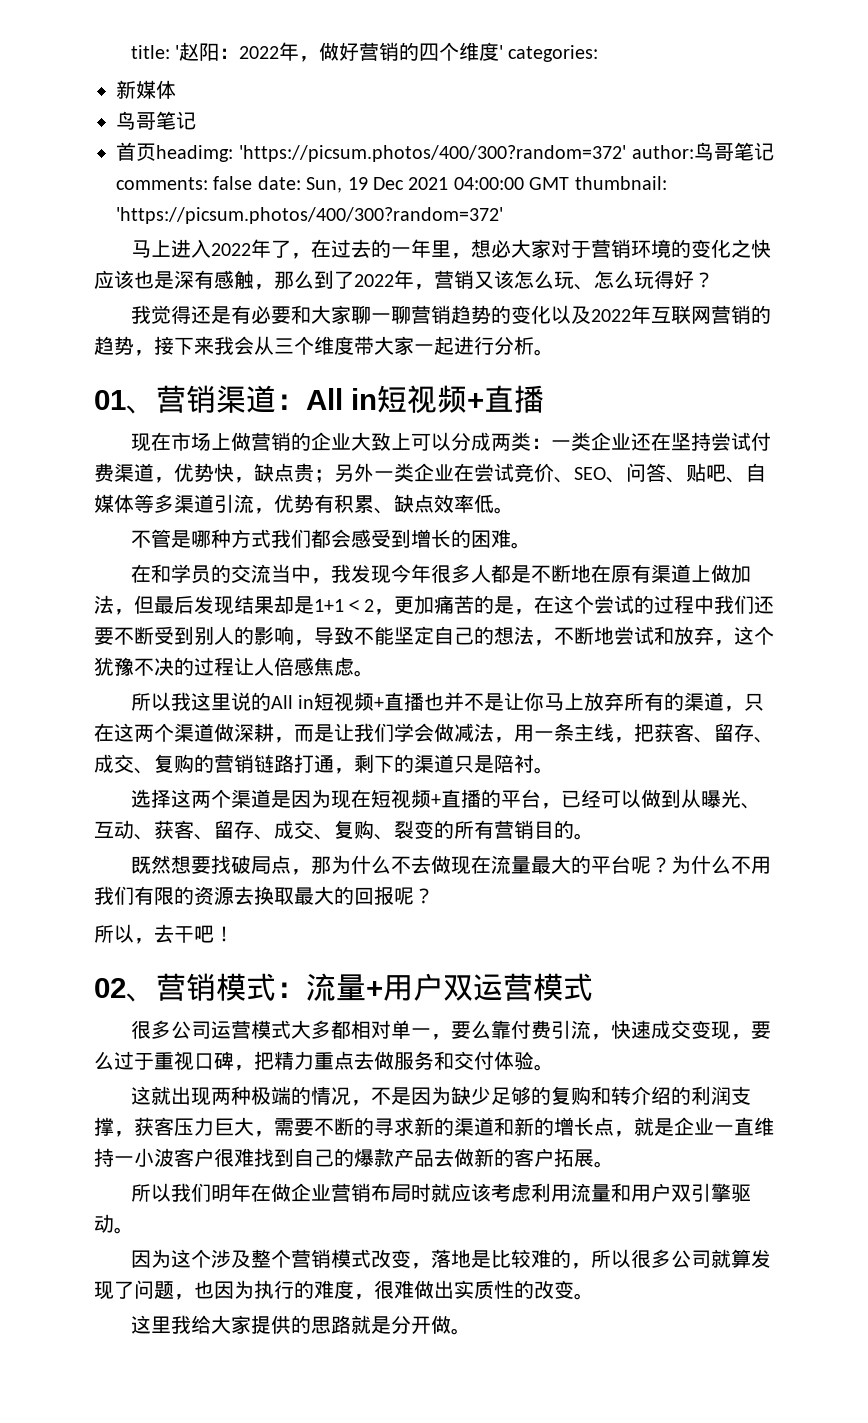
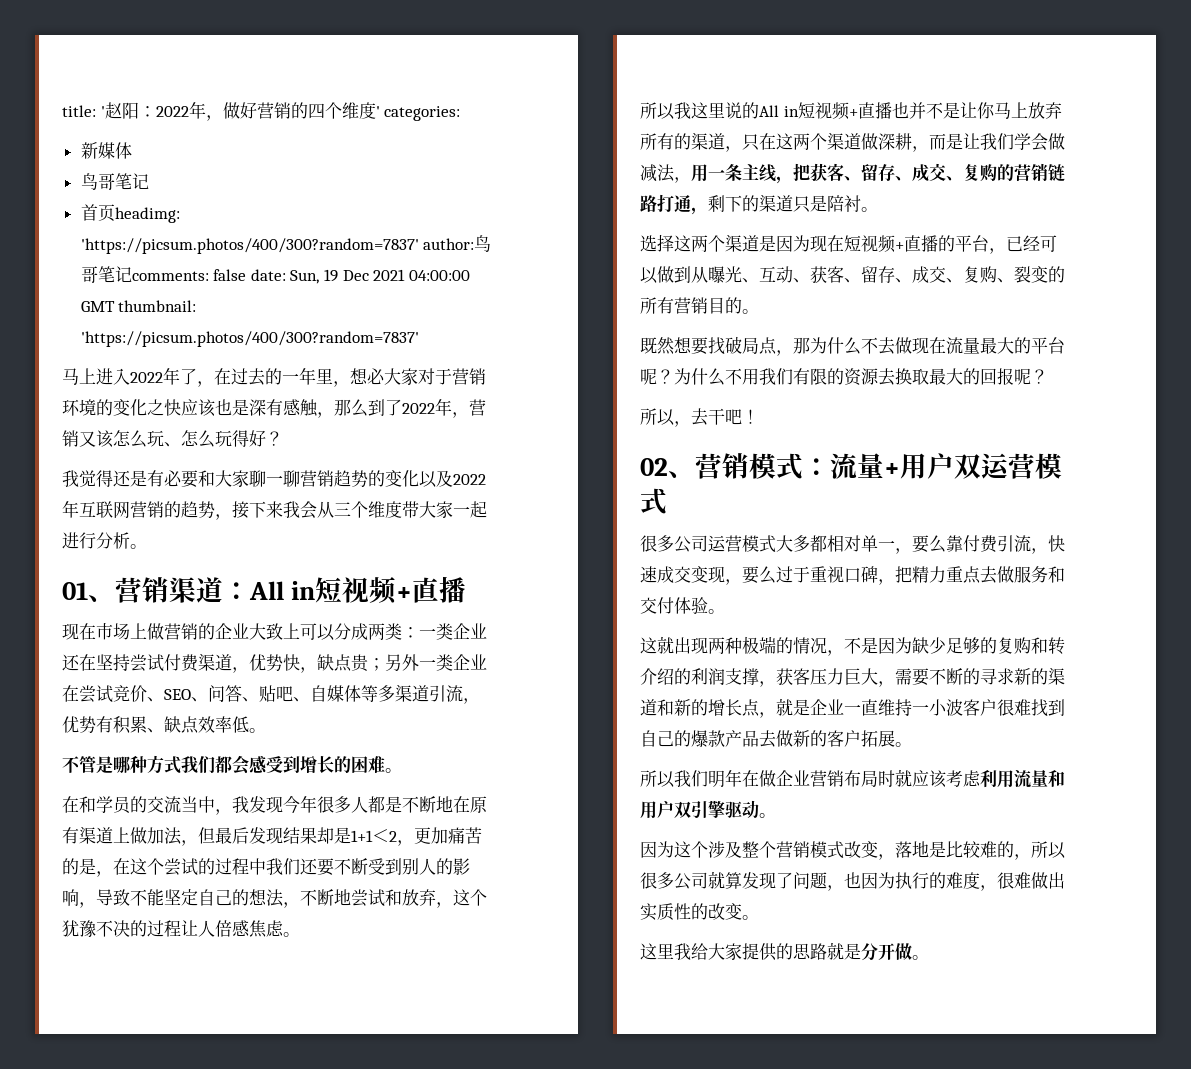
- 首页headimg: 'https://picsum.photos/400/300?random=372' author:鸟哥笔记comments: false date: Sun, 19 Dec 2021 04:00:00 GMT thumbnail: 'https://picsum.photos/400/300?random=372'
+ 首页headimg: 'https://picsum.photos/400/300?random=7837' author:鸟哥笔记comments: false date: Sun, 19 Dec 2021 04:00:00 GMT thumbnail: 'https://picsum.photos/400/300?random=7837'

